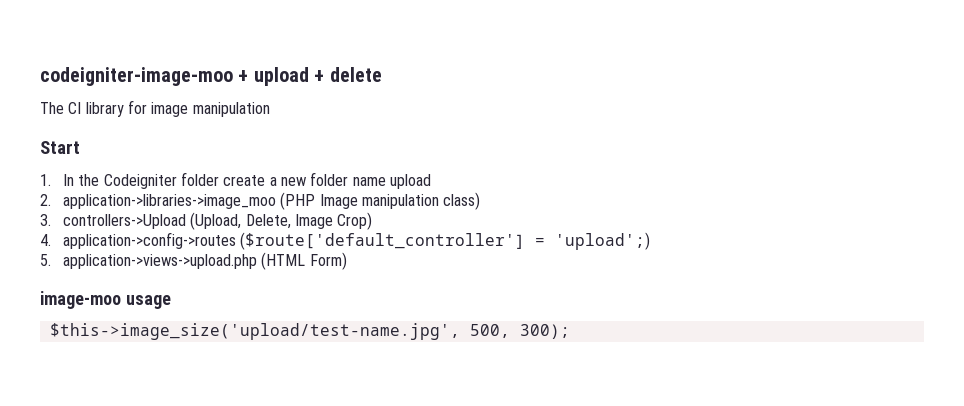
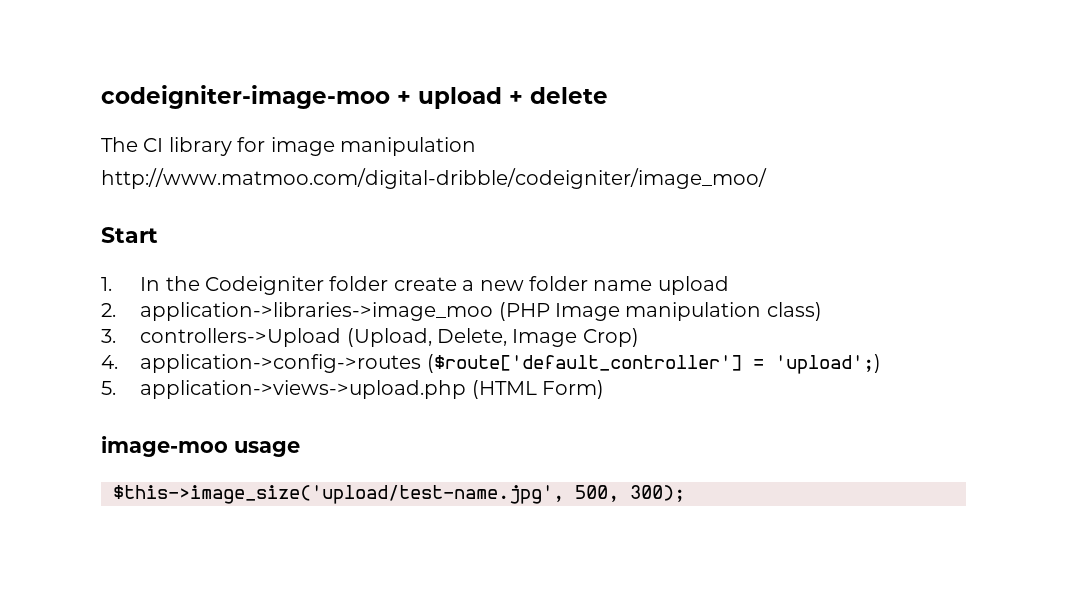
+ http://www.matmoo.com/digital-dribble/codeigniter/image_moo/

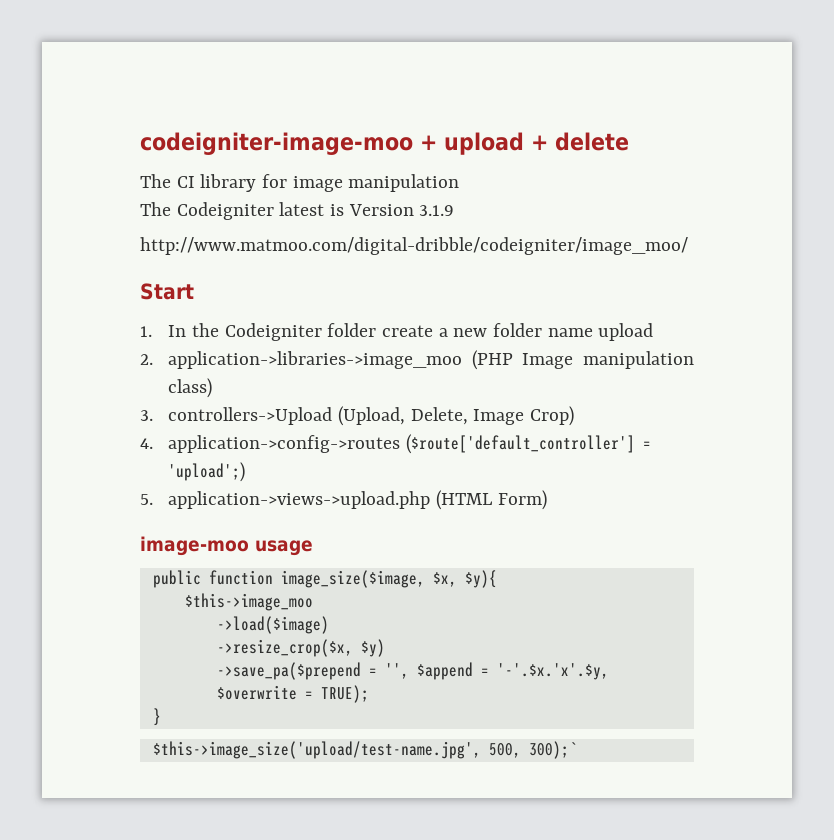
+ The Codeigniter latest is Version 3.1.9
+ public function image_size($image, $x, $y){
+ $this->image_moo
+ ->load($image)
+ ->resize_crop($x, $y)
+ ->save_pa($prepend = '', $append = '-'.$x.'x'.$y, $overwrite = TRUE);
+ }
- $this->image_size('upload/test-name.jpg', 500, 300);
+ $this->image_size('upload/test-name.jpg', 500, 300);`

